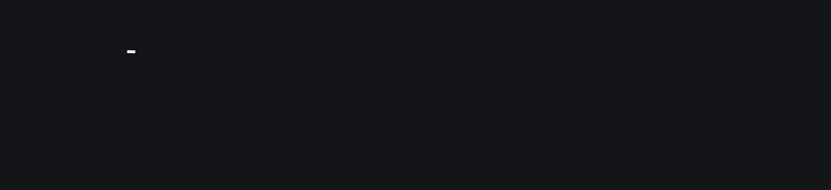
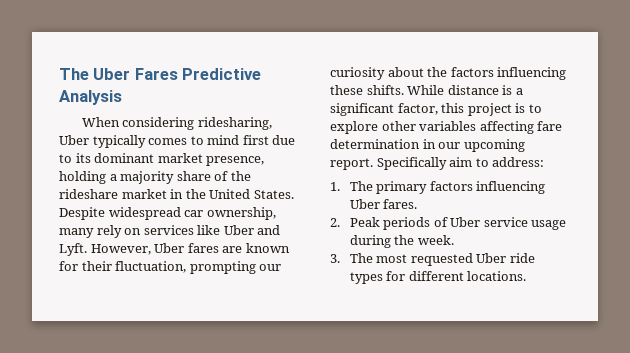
- -
+ The Uber Fares Predictive Analysis
+ When considering ridesharing, Uber typically comes to mind first due to its dominant market presence, holding a majority share of the rideshare market in the United States. Despite widespread car ownership, many rely on services like Uber and Lyft. However, Uber fares are known for their fluctuation, prompting our curiosity about the factors influencing these shifts. While distance is a significant factor, this project is to explore other variables affecting fare determination in our upcoming report. Specifically aim to address:
+ 1. The primary factors influencing Uber fares.
+ 2. Peak periods of Uber service usage during the week.
+ 3. The most requested Uber ride types for different locations.

